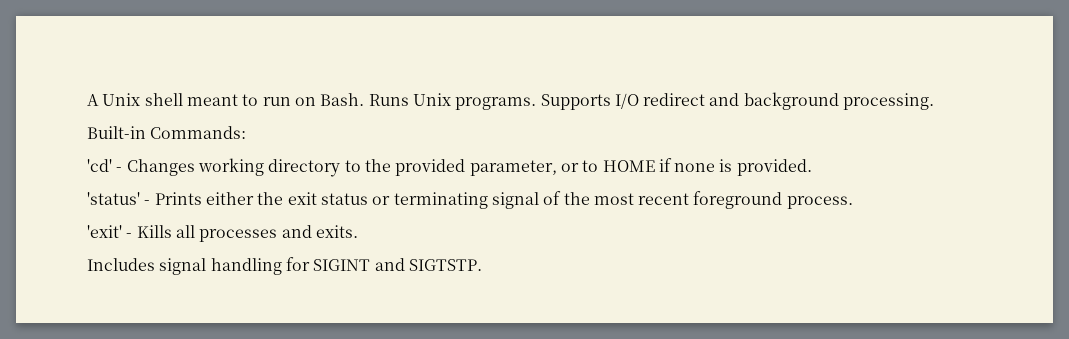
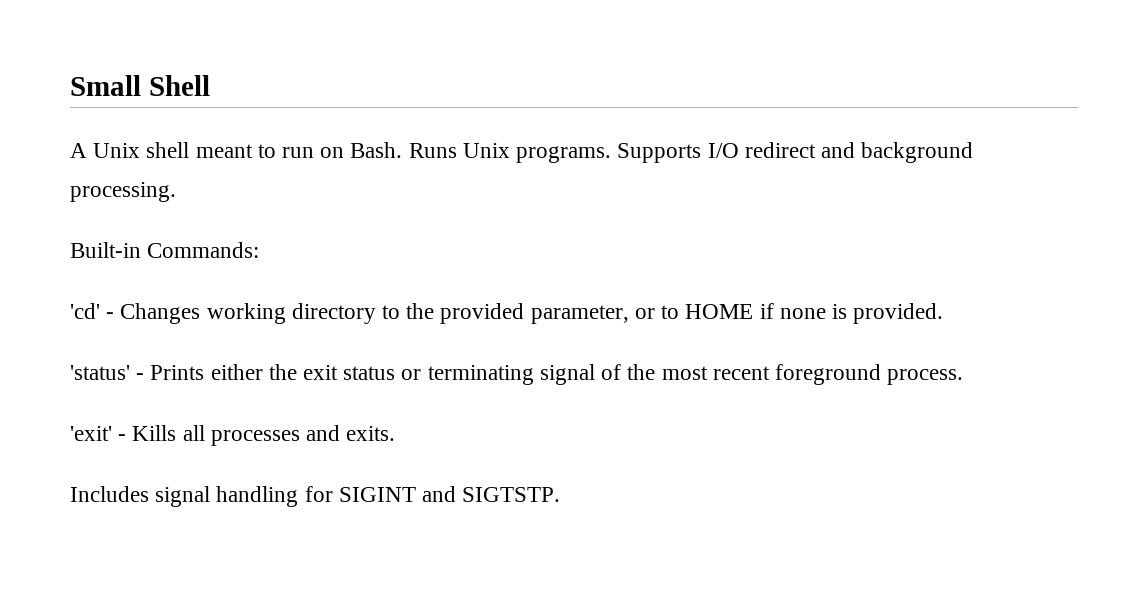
+ Small Shell

